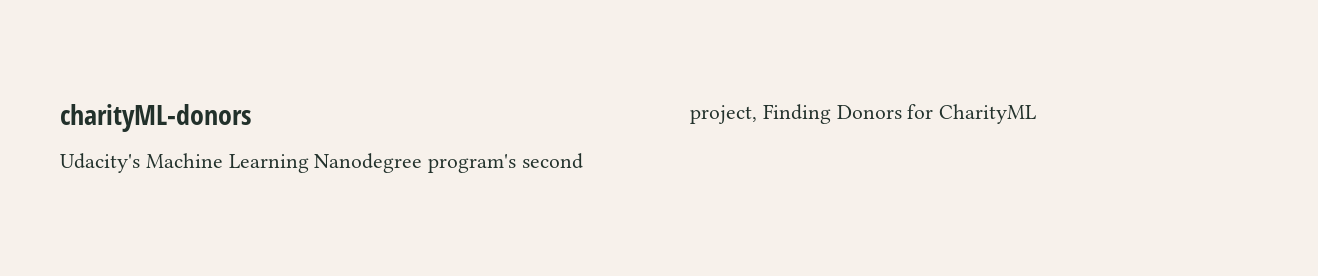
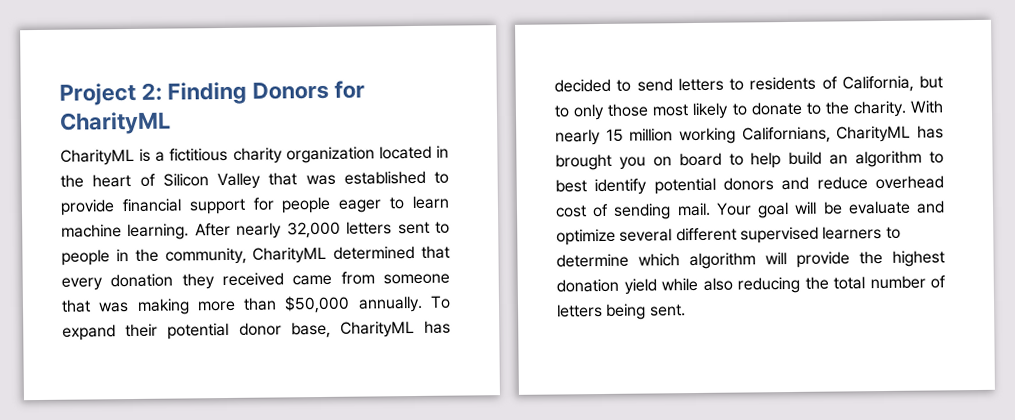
- charityML-donors
- Udacity's Machine Learning Nanodegree program's second project, Finding Donors for CharityML
+ Project 2: Finding Donors for CharityML
+ CharityML is a fictitious charity organization located in the heart of Silicon Valley that was established to provide financial support for people eager to learn machine learning. After nearly 32,000 letters sent to people in the community, CharityML determined that every donation they received came from someone that was making more than $50,000 annually. To expand their potential donor base, CharityML has decided to send letters to residents of California, but to only those most likely to donate to the charity. With nearly 15 million working Californians, CharityML has brought you on board to help build an algorithm to best identify potential donors and reduce overhead cost of sending mail. Your goal will be evaluate and optimize several different supervised learners to determine which algorithm will provide the highest donation yield while also reducing the total number of letters being sent.

